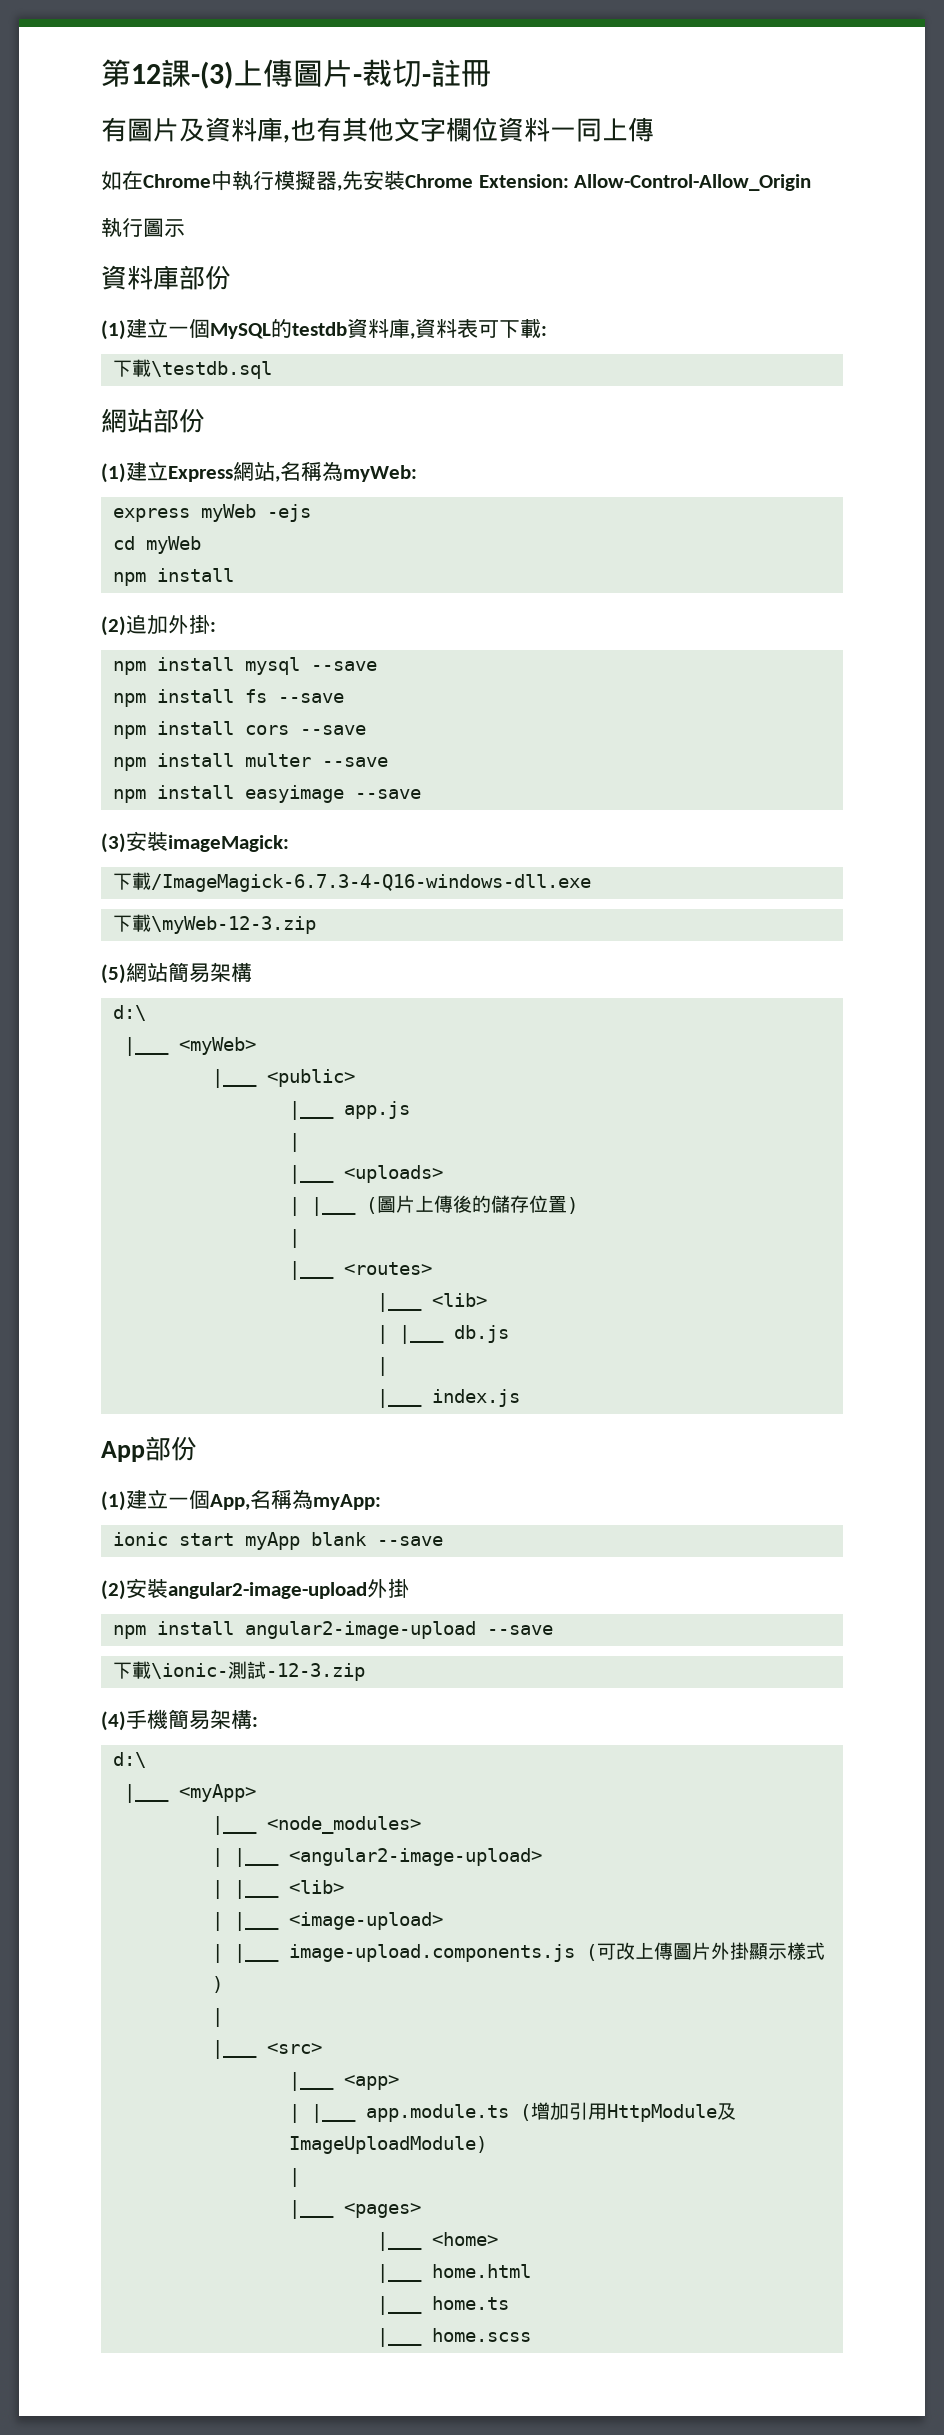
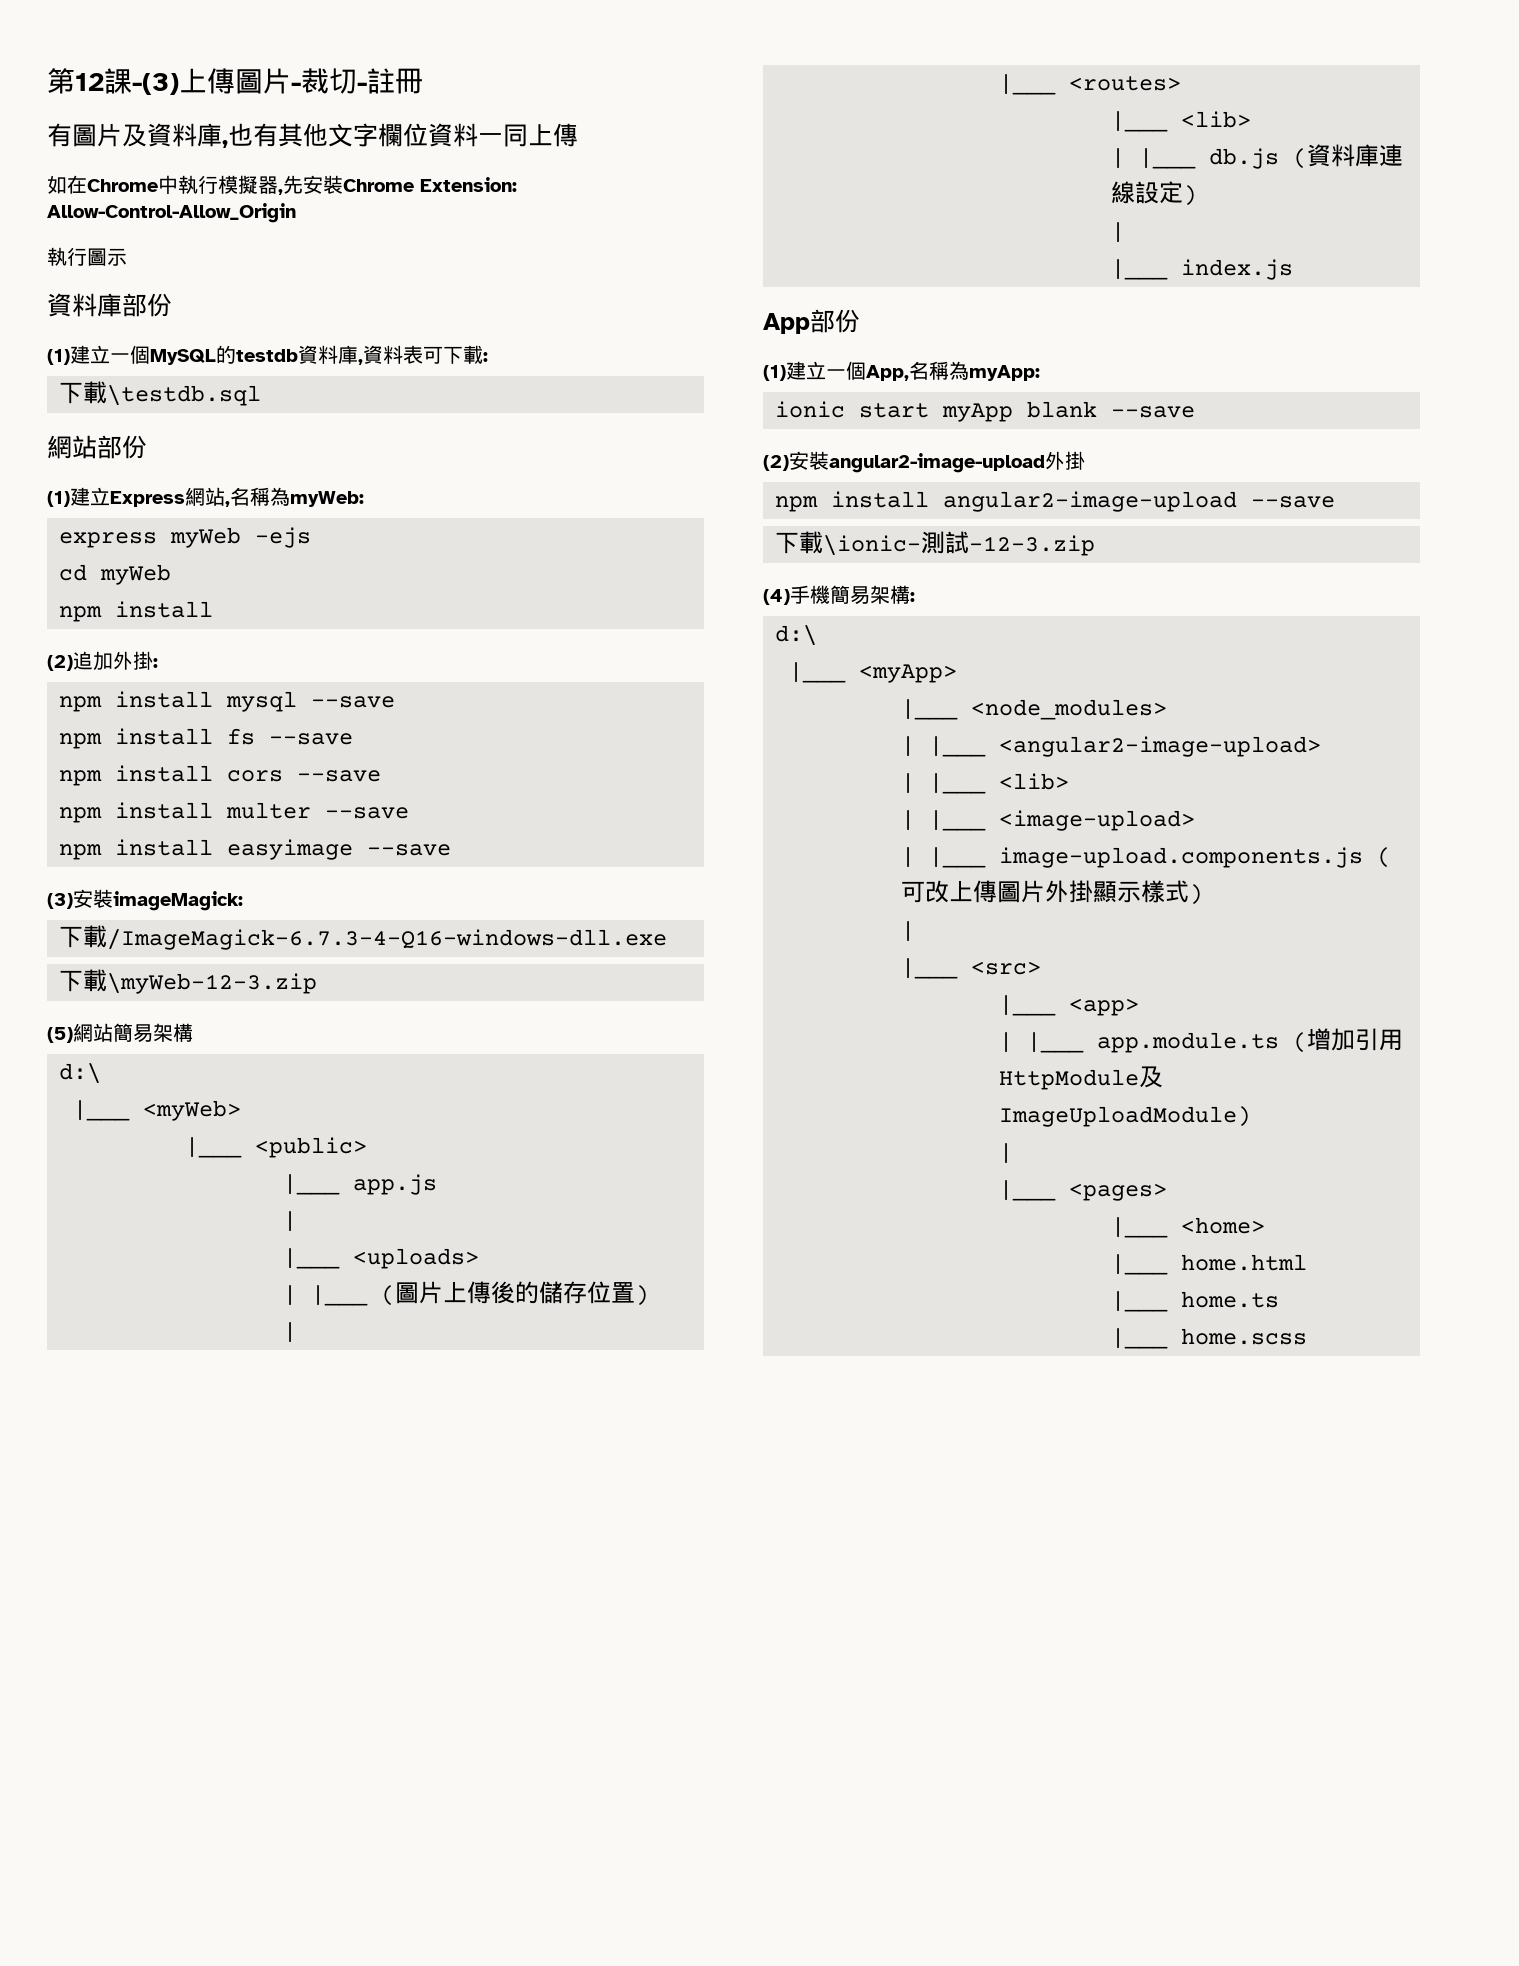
- | |___ db.js
+ | |___ db.js (資料庫連線設定)

